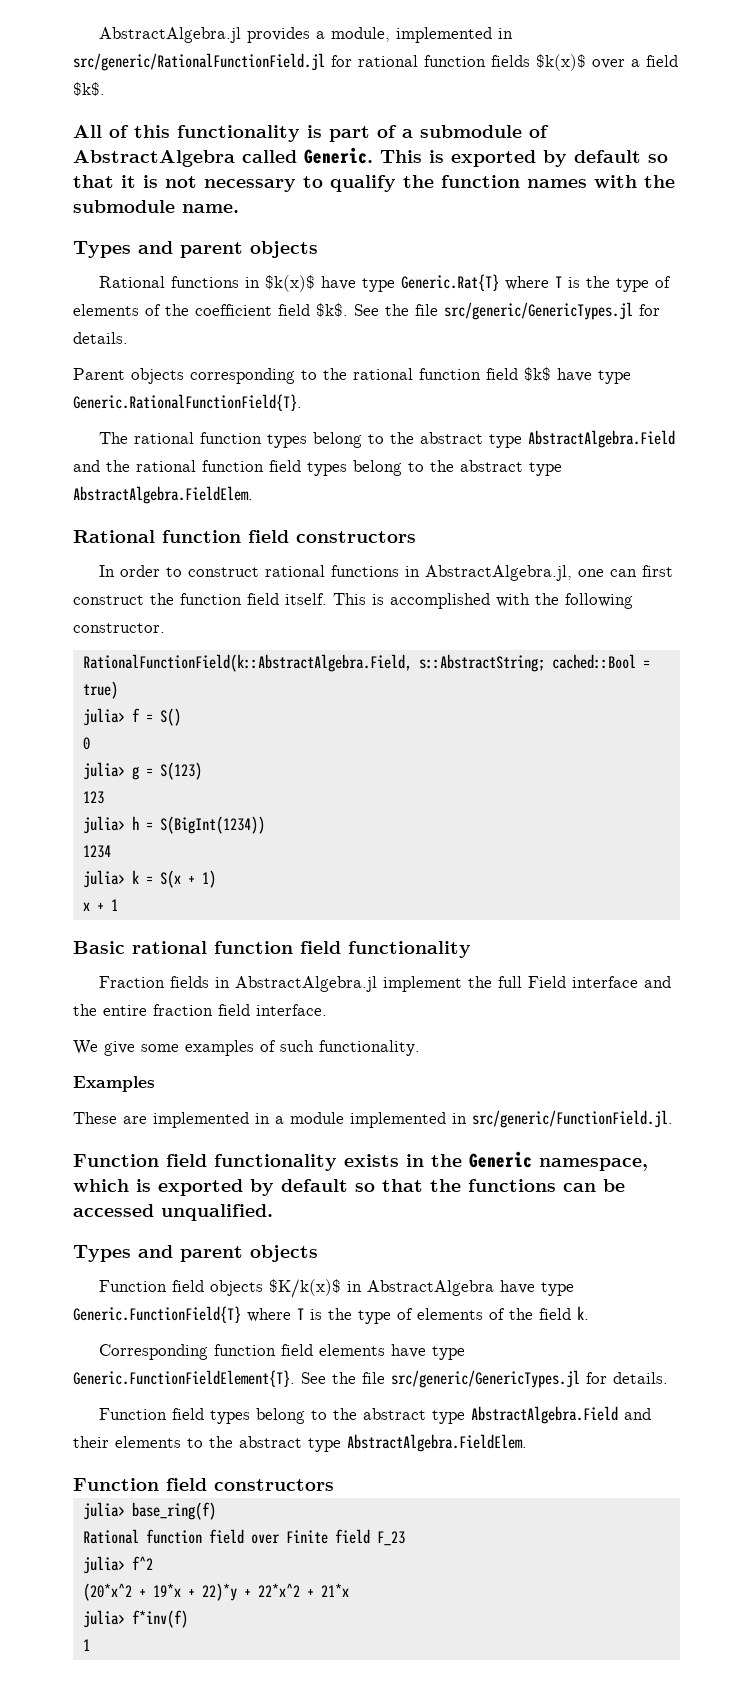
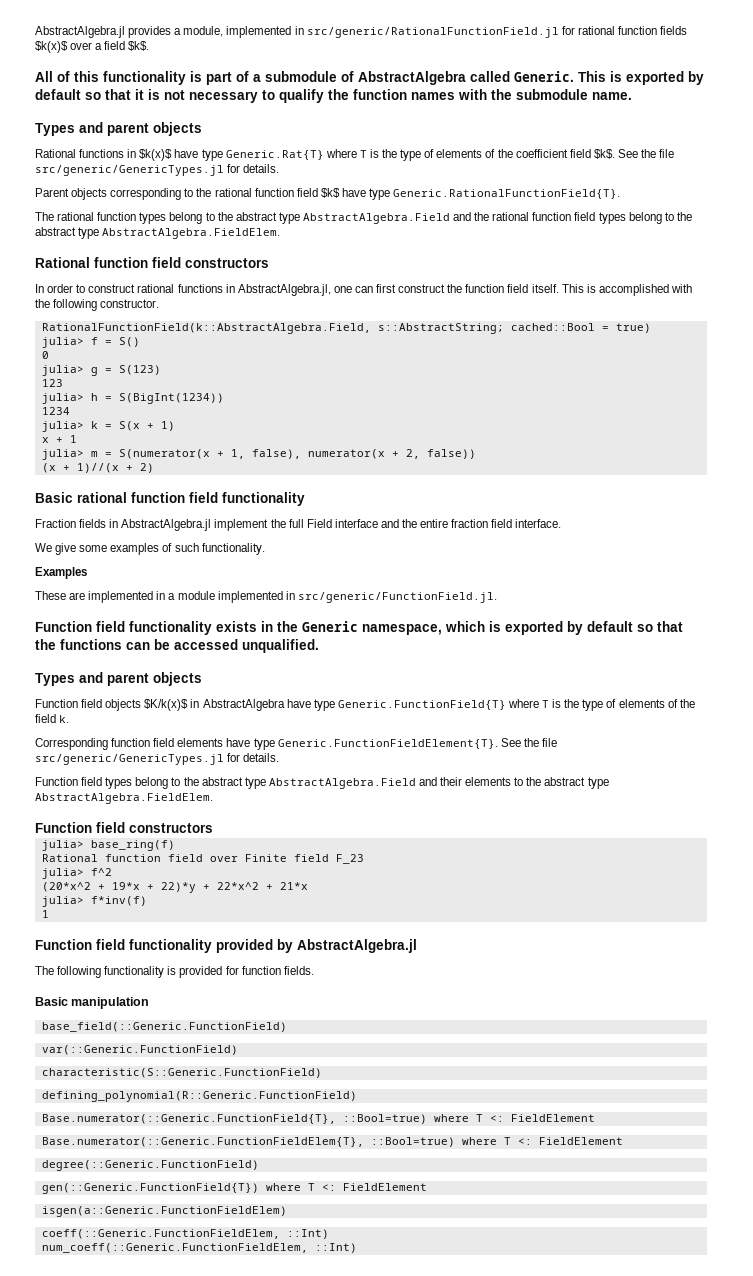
+ julia> m = S(numerator(x + 1, false), numerator(x + 2, false))
+ (x + 1)//(x + 2)
+ Function field functionality provided by AbstractAlgebra.jl
+ The following functionality is provided for function fields.
+ Basic manipulation
+ base_field(::Generic.FunctionField)
+ var(::Generic.FunctionField)
+ characteristic(S::Generic.FunctionField)
+ defining_polynomial(R::Generic.FunctionField)
+ Base.numerator(::Generic.FunctionField{T}, ::Bool=true) where T <: FieldElement
+ Base.numerator(::Generic.FunctionFieldElem{T}, ::Bool=true) where T <: FieldElement
+ degree(::Generic.FunctionField)
+ gen(::Generic.FunctionField{T}) where T <: FieldElement
+ isgen(a::Generic.FunctionFieldElem)
+ coeff(::Generic.FunctionFieldElem, ::Int)
+ num_coeff(::Generic.FunctionFieldElem, ::Int)

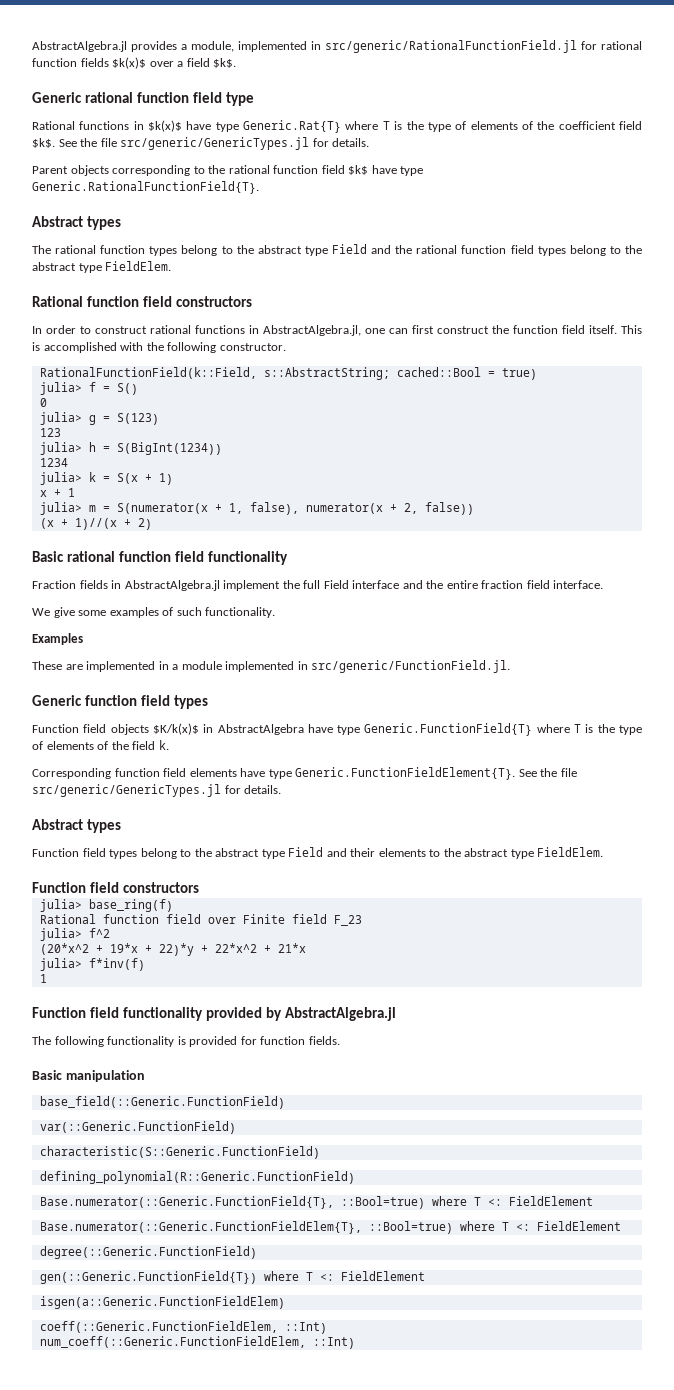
- All of this functionality is part of a submodule of AbstractAlgebra called Generic. This is exported by default so that it is not necessary to qualify the function names with the submodule name.
- Types and parent objects
+ Generic rational function field type
  Parent objects corresponding to the rational function field $k$ have type Generic.RationalFunctionField{T}.
+ Abstract types
- The rational function types belong to the abstract type AbstractAlgebra.Field and the rational function field types belong to the abstract type AbstractAlgebra.FieldElem.
+ The rational function types belong to the abstract type Field and the rational function field types belong to the abstract type FieldElem.
- RationalFunctionField(k::AbstractAlgebra.Field, s::AbstractString; cached::Bool = true)
+ RationalFunctionField(k::Field, s::AbstractString; cached::Bool = true)
- Function field functionality exists in the Generic namespace, which is exported by default so that the functions can be accessed unqualified.
- Types and parent objects
+ Generic function field types
  Corresponding function field elements have type Generic.FunctionFieldElement{T}. See the file src/generic/GenericTypes.jl for details.
+ Abstract types
- Function field types belong to the abstract type AbstractAlgebra.Field and their elements to the abstract type AbstractAlgebra.FieldElem.
+ Function field types belong to the abstract type Field and their elements to the abstract type FieldElem.

